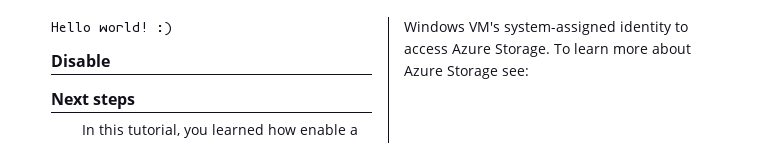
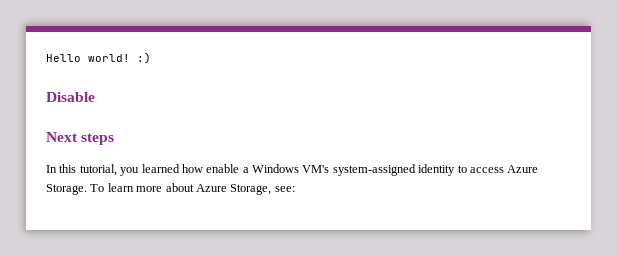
- To learn more about Azure Storage see:
+ To learn more about Azure Storage, see:

